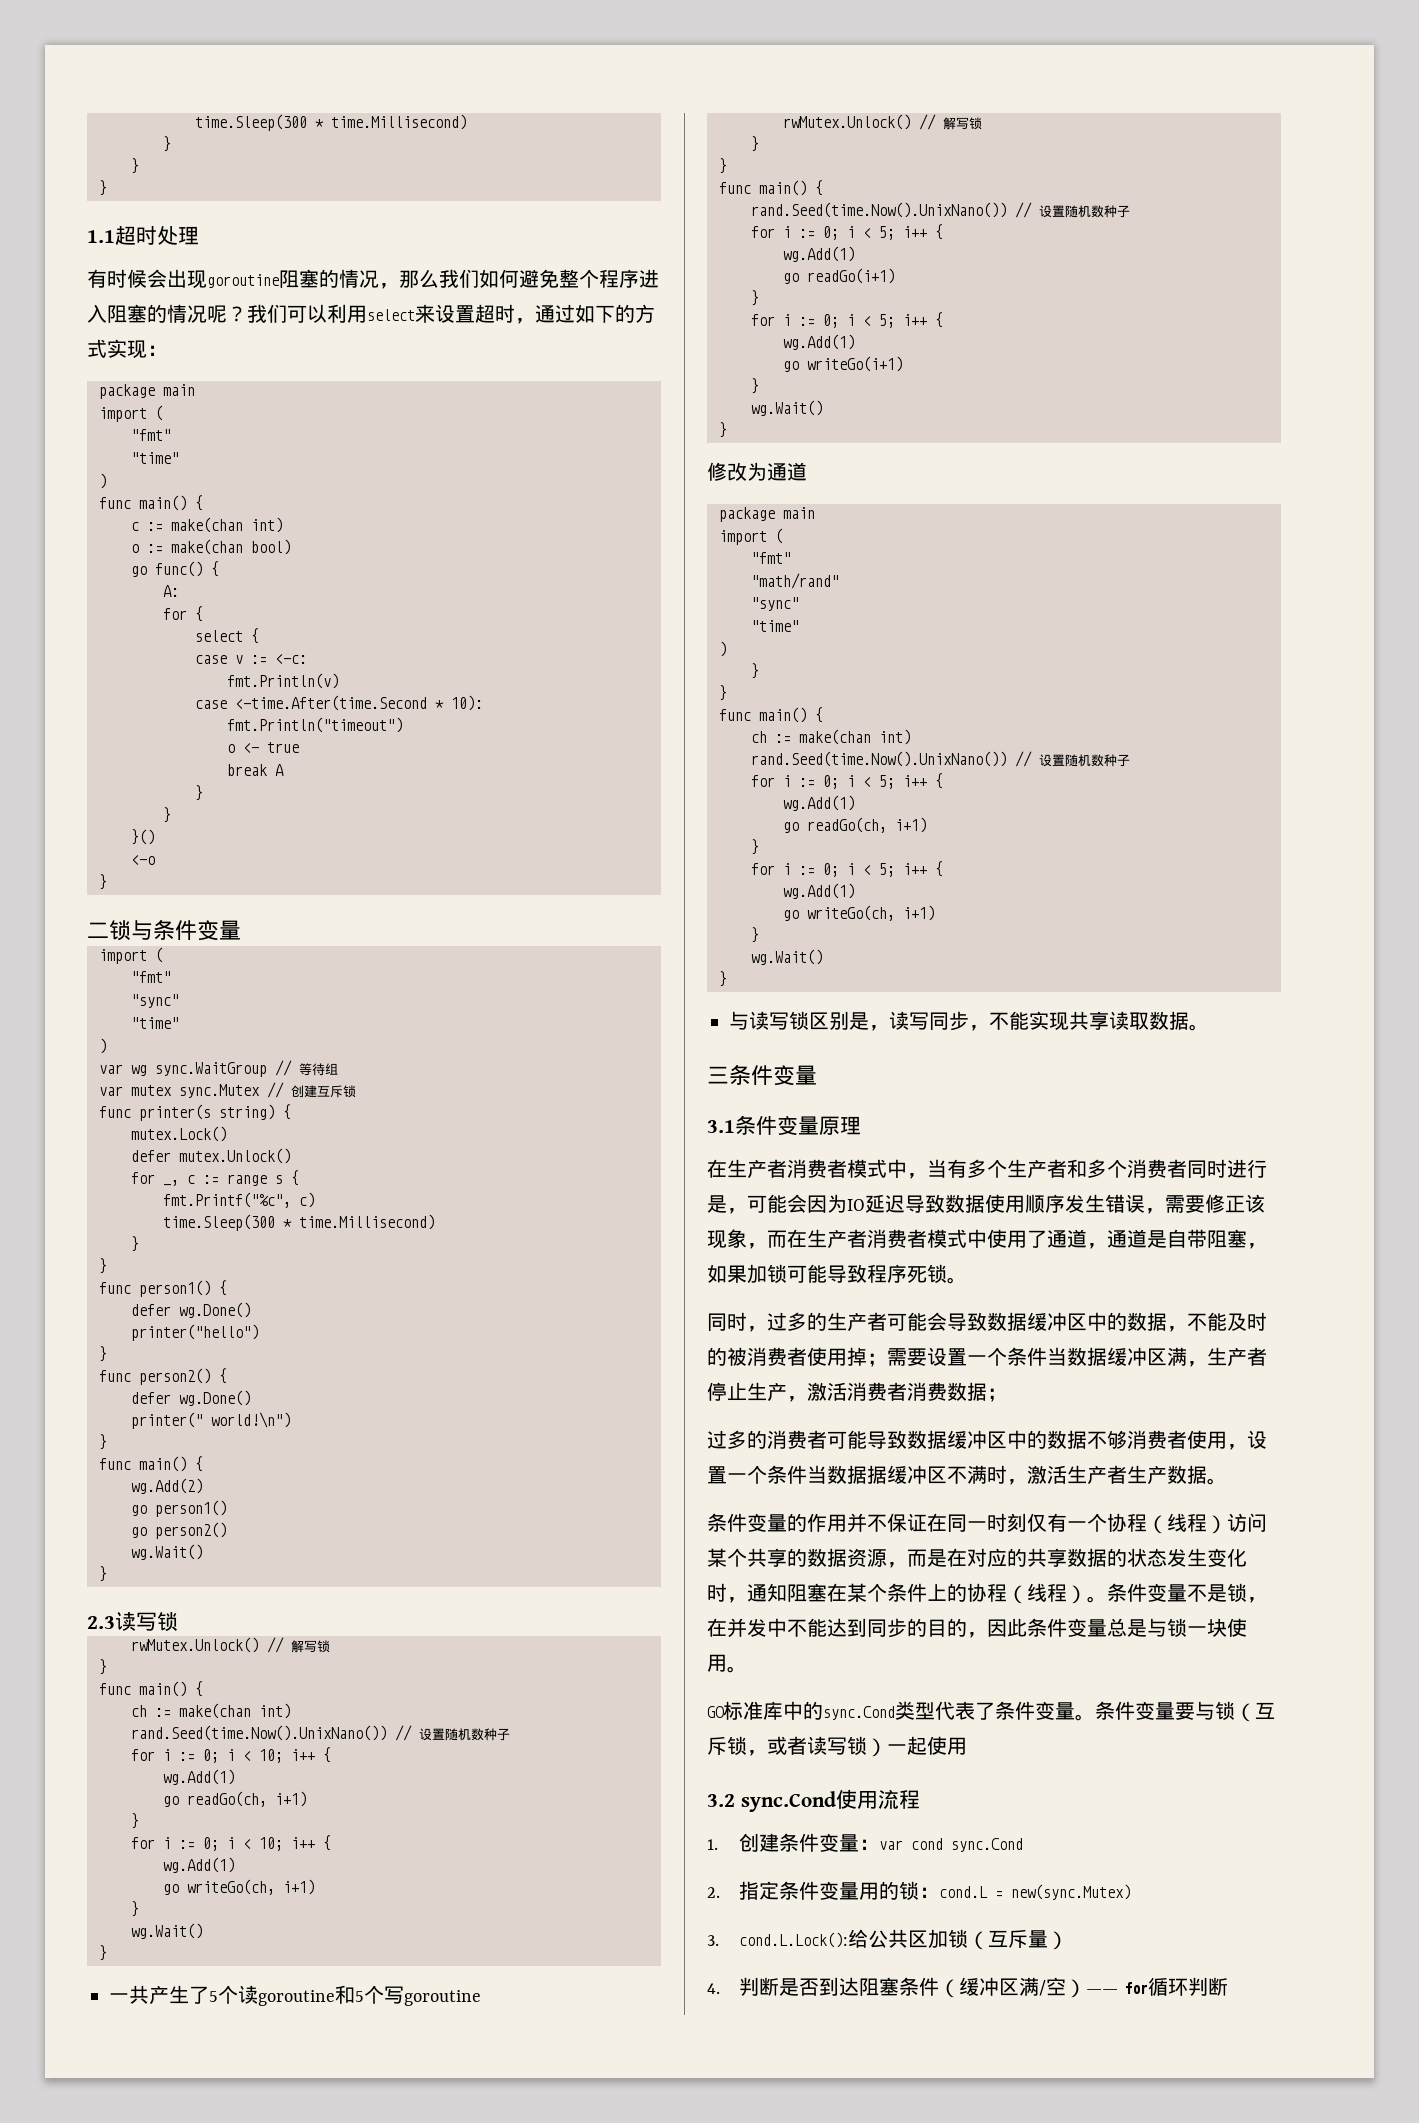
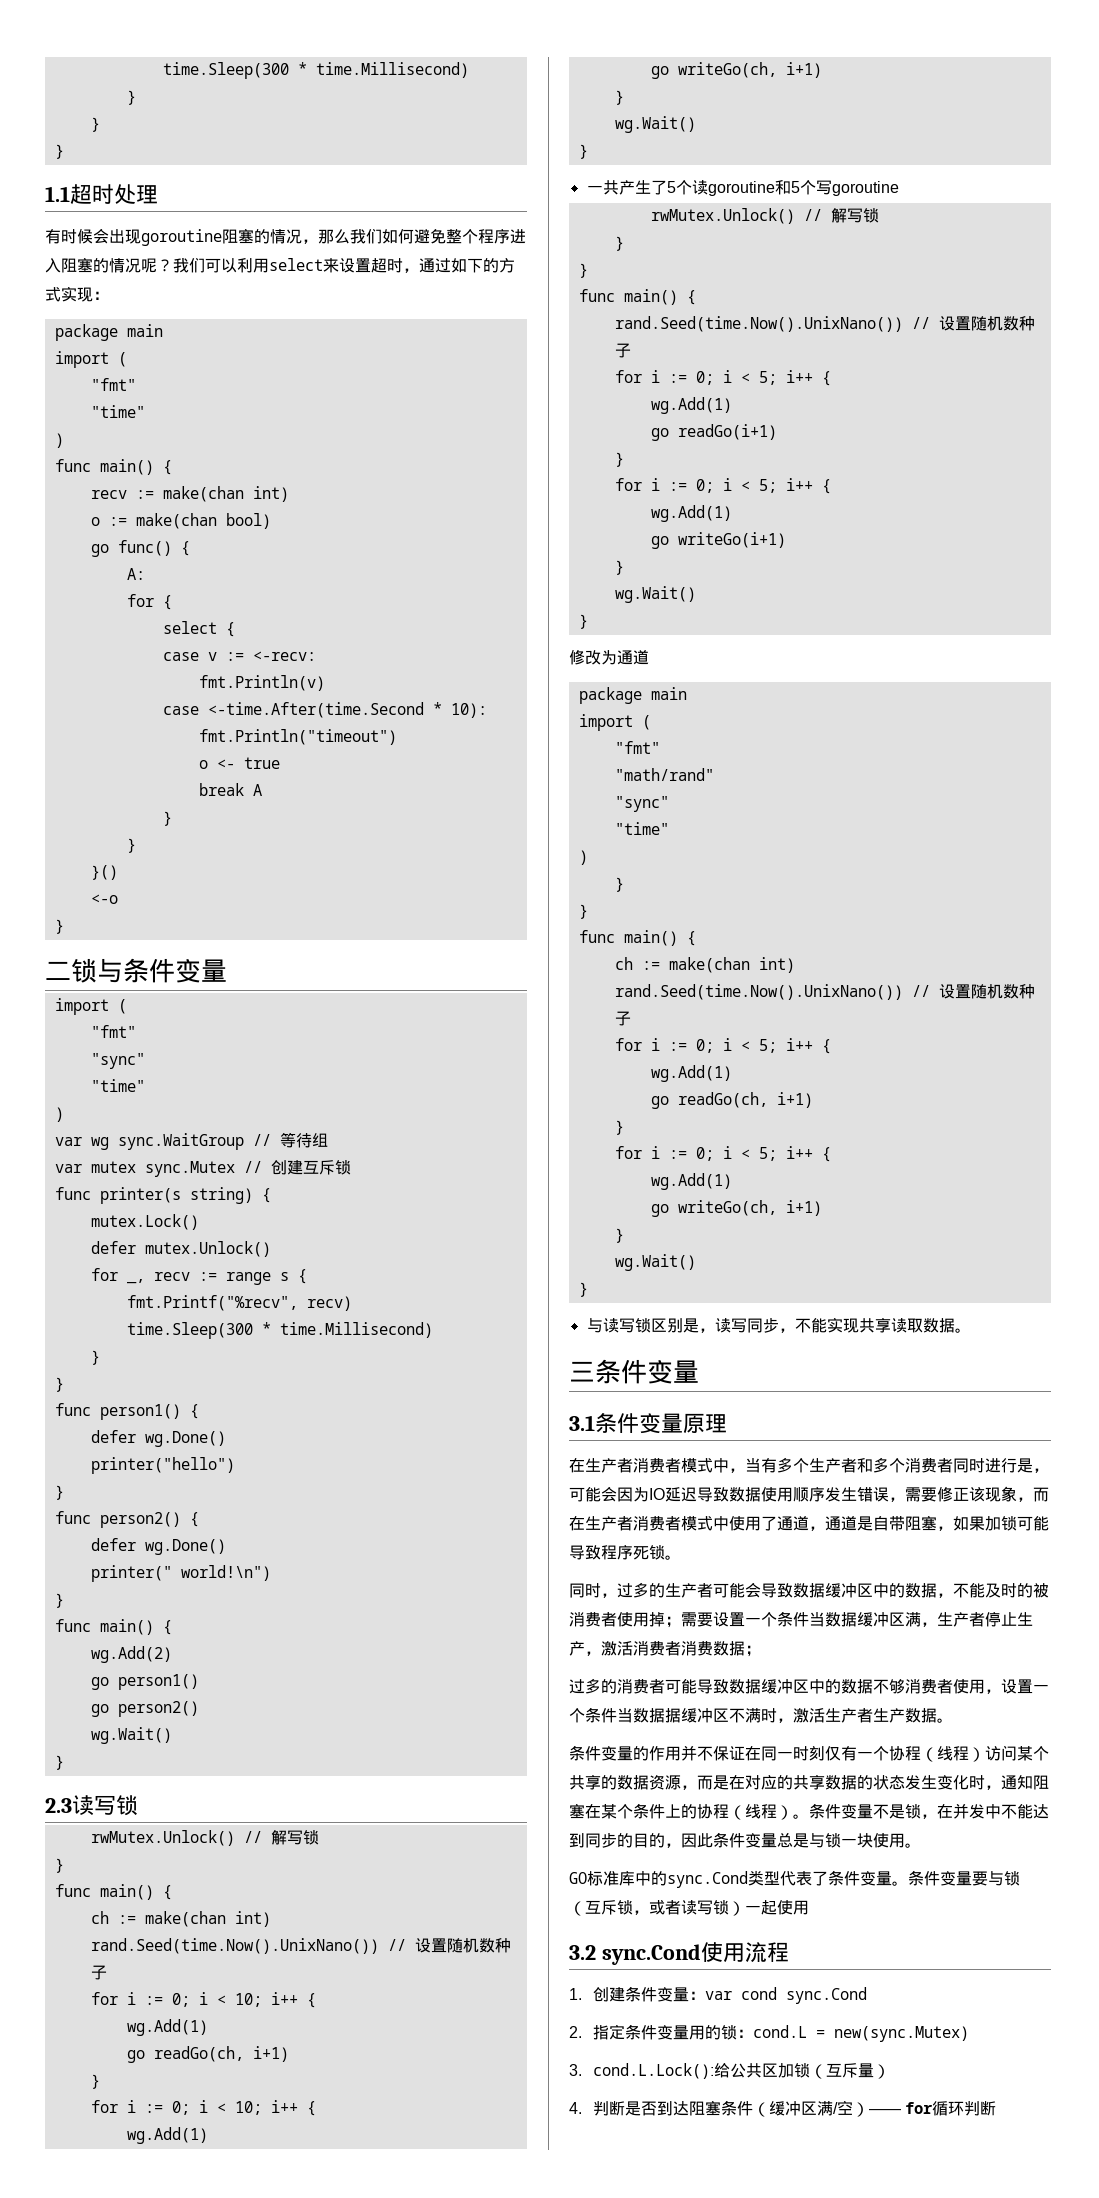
- c := make(chan int)
+ recv := make(chan int)
- case v := <-c:
+ case v := <-recv:
- for _, c := range s {
+ for _, recv := range s {
- fmt.Printf("%c", c)
+ fmt.Printf("%recv", recv)

